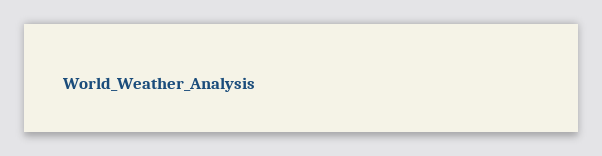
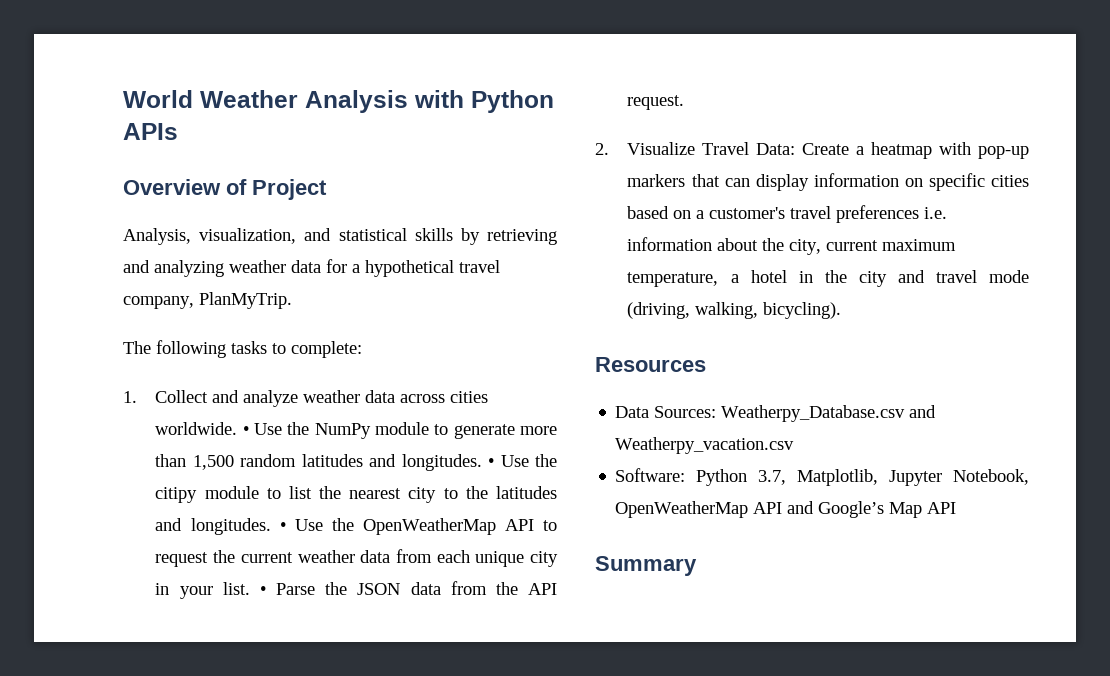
- World_Weather_Analysis
+ World Weather Analysis with Python APIs
+ Overview of Project
+ Analysis, visualization, and statistical skills by retrieving and analyzing weather data for a hypothetical travel company, PlanMyTrip.
+ The following tasks to complete:
+ 1. Collect and analyze weather data across cities worldwide. • Use the NumPy module to generate more than 1,500 random latitudes and longitudes. • Use the citipy module to list the nearest city to the latitudes and longitudes. • Use the OpenWeatherMap API to request the current weather data from each unique city in your list. • Parse the JSON data from the API request.
+ 2. Visualize Travel Data: Create a heatmap with pop-up markers that can display information on specific cities based on a customer's travel preferences i.e. information about the city, current maximum temperature, a hotel in the city and travel mode (driving, walking, bicycling).
+ Resources
+ Data Sources: Weatherpy_Database.csv and Weatherpy_vacation.csv
+ Software: Python 3.7, Matplotlib, Jupyter Notebook, OpenWeatherMap API and Google’s Map API
+ Summary

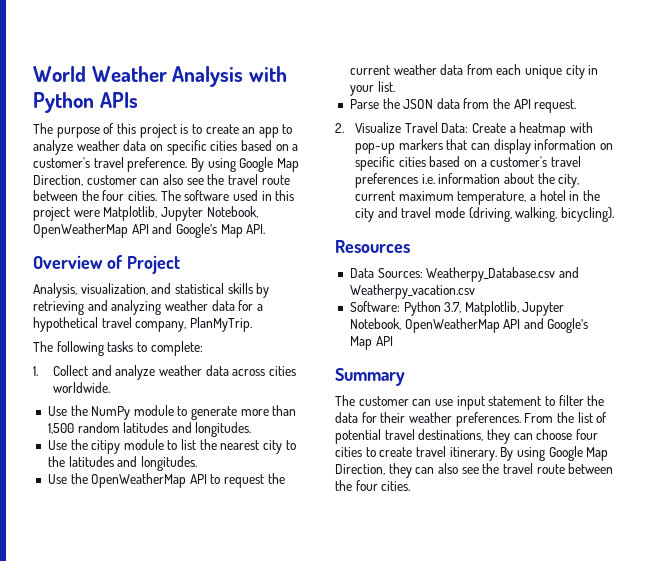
+ The purpose of this project is to create an app to analyze weather data on specific cities based on a customer's travel preference. By using Google Map Direction, customer can also see the travel route between the four cities. The software used in this project were Matplotlib, Jupyter Notebook, OpenWeatherMap API and Google’s Map API.
- 1. Collect and analyze weather data across cities worldwide. • Use the NumPy module to generate more than 1,500 random latitudes and longitudes. • Use the citipy module to list the nearest city to the latitudes and longitudes. • Use the OpenWeatherMap API to request the current weather data from each unique city in your list. • Parse the JSON data from the API request.
+ 1. Collect and analyze weather data across cities worldwide.
+ Use the NumPy module to generate more than 1,500 random latitudes and longitudes.
+ Use the citipy module to list the nearest city to the latitudes and longitudes.
+ Use the OpenWeatherMap API to request the current weather data from each unique city in your list.
+ Parse the JSON data from the API request.
+ The customer can use input statement to filter the data for their weather preferences. From the list of potential travel destinations, they can choose four cities to create travel itinerary. By using Google Map Direction, they can also see the travel route between the four cities.

